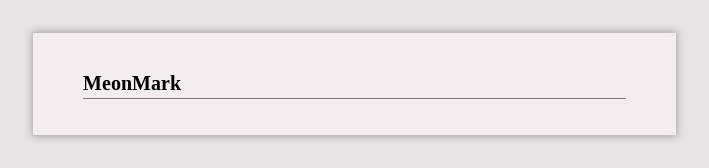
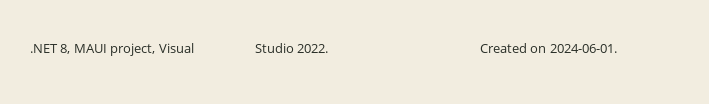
- MeonMark
+ .NET 8, MAUI project, Visual Studio 2022.
+ Created on 2024-06-01.

